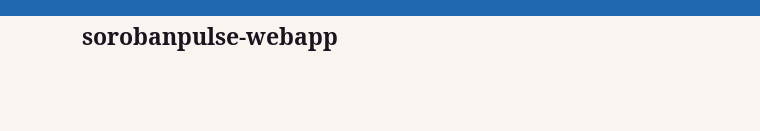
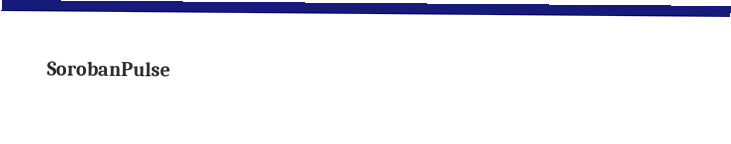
- sorobanpulse-webapp
+ SorobanPulse

